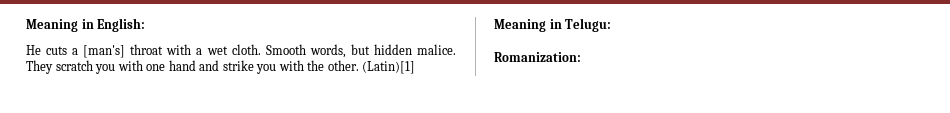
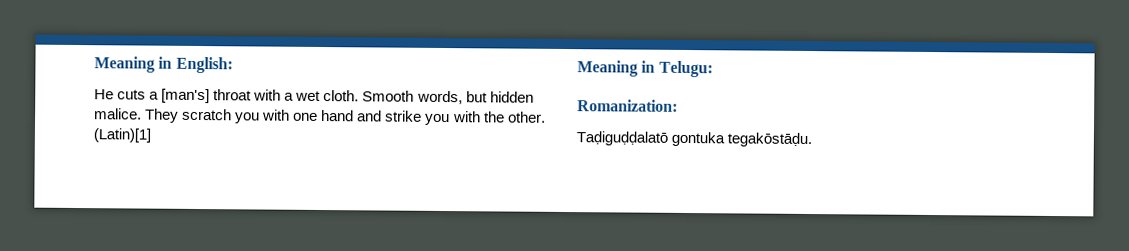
+ Taḍiguḍḍalatō gontuka tegakōstāḍu.

